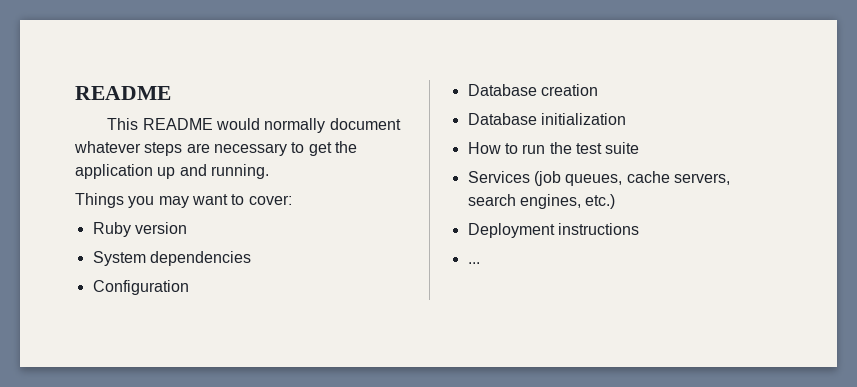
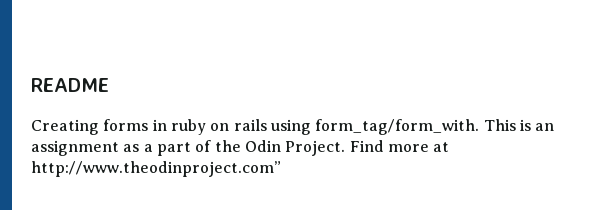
- This README would normally document whatever steps are necessary to get the application up and running.
- Things you may want to cover:
- Ruby version
- System dependencies
- Configuration
- Database creation
- Database initialization
- How to run the test suite
- Services (job queues, cache servers, search engines, etc.)
- Deployment instructions
- ...
+ Creating forms in ruby on rails using form_tag/form_with. This is an assignment as a part of the Odin Project. Find more at http://www.theodinproject.com”

